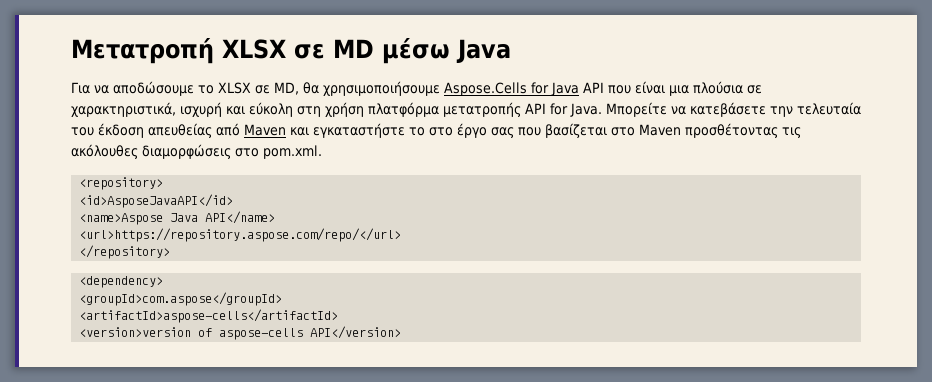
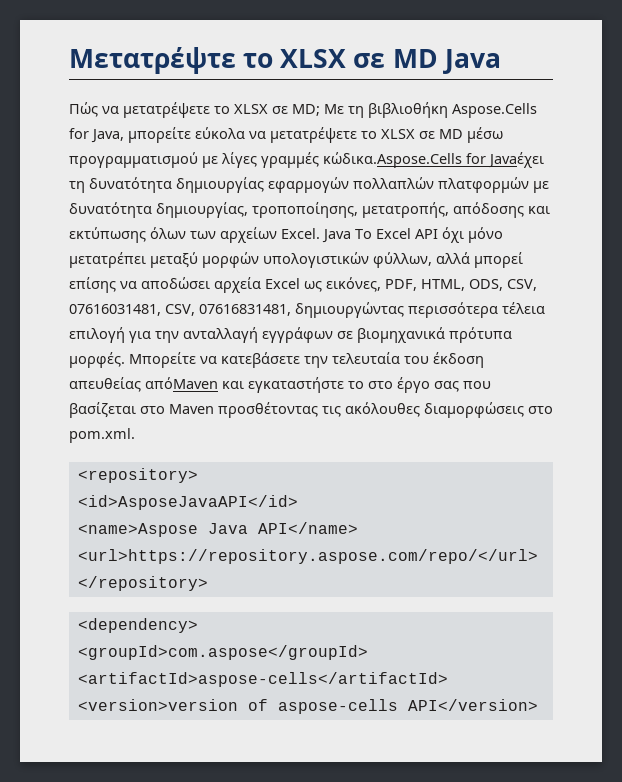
- Μετατροπή XLSX σε MD μέσω Java
- Για να αποδώσουμε το XLSX σε MD, θα χρησιμοποιήσουμε Aspose.Cells for Java API που είναι μια πλούσια σε χαρακτηριστικά, ισχυρή και εύκολη στη χρήση πλατφόρμα μετατροπής API for Java.
+ Μετατρέψτε το XLSX σε MD Java
+ Πώς να μετατρέψετε το XLSX σε MD; Με τη βιβλιοθήκη Aspose.Cells for Java, μπορείτε εύκολα να μετατρέψετε το XLSX σε MD μέσω προγραμματισμού με λίγες γραμμές κώδικα.Aspose.Cells for Javaέχει τη δυνατότητα δημιουργίας εφαρμογών πολλαπλών πλατφορμών με δυνατότητα δημιουργίας, τροποποίησης, μετατροπής, απόδοσης και εκτύπωσης όλων των αρχείων Excel. Java Το Excel API όχι μόνο μετατρέπει μεταξύ μορφών υπολογιστικών φύλλων, αλλά μπορεί επίσης να αποδώσει αρχεία Excel ως εικόνες, PDF, HTML, ODS, CSV, 07616031481, CSV, 07616831481, δημιουργώντας περισσότερα τέλεια επιλογή για την ανταλλαγή εγγράφων σε βιομηχανικά πρότυπα μορφές.
- Μπορείτε να κατεβάσετε την τελευταία του έκδοση απευθείας από Maven και εγκαταστήστε το στο έργο σας που βασίζεται στο Maven προσθέτοντας τις ακόλουθες διαμορφώσεις στο pom.xml.
+ Μπορείτε να κατεβάσετε την τελευταία του έκδοση απευθείας απόMaven και εγκαταστήστε το στο έργο σας που βασίζεται στο Maven προσθέτοντας τις ακόλουθες διαμορφώσεις στο pom.xml.

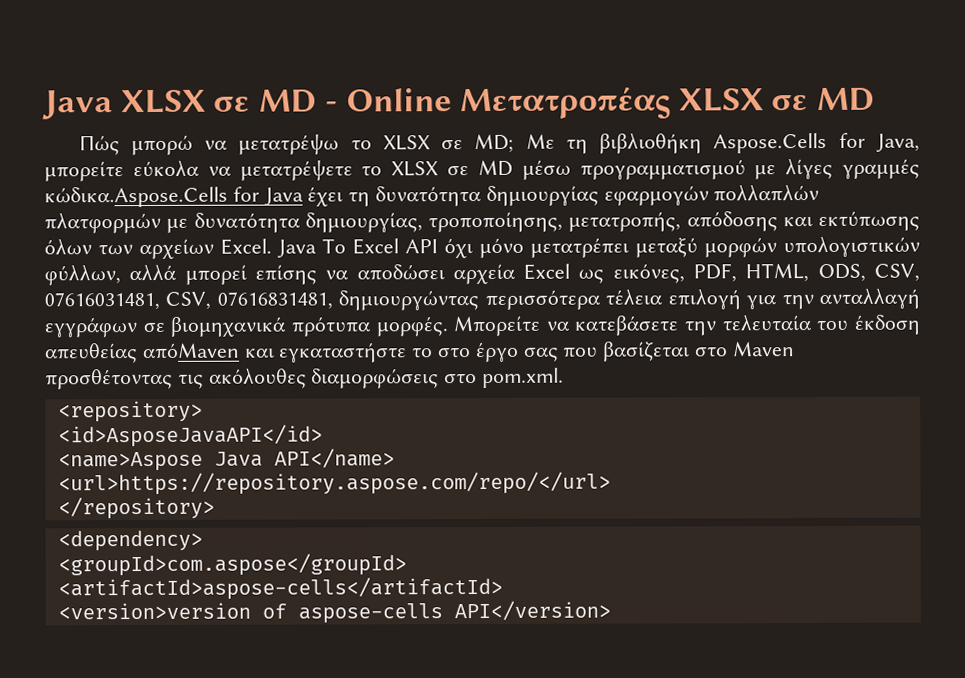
- Μετατρέψτε το XLSX σε MD Java
- Πώς να μετατρέψετε το XLSX σε MD; Με τη βιβλιοθήκη Aspose.Cells for Java, μπορείτε εύκολα να μετατρέψετε το XLSX σε MD μέσω προγραμματισμού με λίγες γραμμές κώδικα.Aspose.Cells for Javaέχει τη δυνατότητα δημιουργίας εφαρμογών πολλαπλών πλατφορμών με δυνατότητα δημιουργίας, τροποποίησης, μετατροπής, απόδοσης και εκτύπωσης όλων των αρχείων Excel.
+ Java XLSX σε MD - Online Μετατροπέας XLSX σε MD
+ Πώς μπορώ να μετατρέψω το XLSX σε MD; Με τη βιβλιοθήκη Aspose.Cells for Java, μπορείτε εύκολα να μετατρέψετε το XLSX σε MD μέσω προγραμματισμού με λίγες γραμμές κώδικα.Aspose.Cells for Java έχει τη δυνατότητα δημιουργίας εφαρμογών πολλαπλών πλατφορμών με δυνατότητα δημιουργίας, τροποποίησης, μετατροπής, απόδοσης και εκτύπωσης όλων των αρχείων Excel.

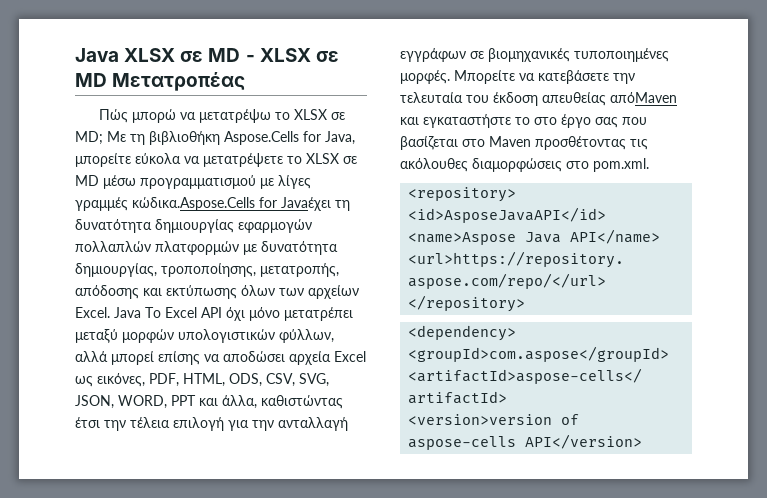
- Java XLSX σε MD - Online Μετατροπέας XLSX σε MD
+ Java XLSX σε MD - XLSX σε MD Μετατροπέας
- Πώς μπορώ να μετατρέψω το XLSX σε MD; Με τη βιβλιοθήκη Aspose.Cells for Java, μπορείτε εύκολα να μετατρέψετε το XLSX σε MD μέσω προγραμματισμού με λίγες γραμμές κώδικα.Aspose.Cells for Java έχει τη δυνατότητα δημιουργίας εφαρμογών πολλαπλών πλατφορμών με δυνατότητα δημιουργίας, τροποποίησης, μετατροπής, απόδοσης και εκτύπωσης όλων των αρχείων Excel.
+ Πώς μπορώ να μετατρέψω το XLSX σε MD; Με τη βιβλιοθήκη Aspose.Cells for Java, μπορείτε εύκολα να μετατρέψετε το XLSX σε MD μέσω προγραμματισμού με λίγες γραμμές κώδικα.Aspose.Cells for Javaέχει τη δυνατότητα δημιουργίας εφαρμογών πολλαπλών πλατφορμών με δυνατότητα δημιουργίας, τροποποίησης, μετατροπής, απόδοσης και εκτύπωσης όλων των αρχείων Excel.
- Java Το Excel API όχι μόνο μετατρέπει μεταξύ μορφών υπολογιστικών φύλλων, αλλά μπορεί επίσης να αποδώσει αρχεία Excel ως εικόνες, PDF, HTML, ODS, CSV, 07616031481, CSV, 07616831481, δημιουργώντας περισσότερα τέλεια επιλογή για την ανταλλαγή εγγράφων σε βιομηχανικά πρότυπα μορφές.
+ Java Το Excel API όχι μόνο μετατρέπει μεταξύ μορφών υπολογιστικών φύλλων, αλλά μπορεί επίσης να αποδώσει αρχεία Excel ως εικόνες, PDF, HTML, ODS, CSV, SVG, JSON, WORD, PPT και άλλα, καθιστώντας έτσι την τέλεια επιλογή για την ανταλλαγή εγγράφων σε βιομηχανικές τυποποιημένες μορφές.

